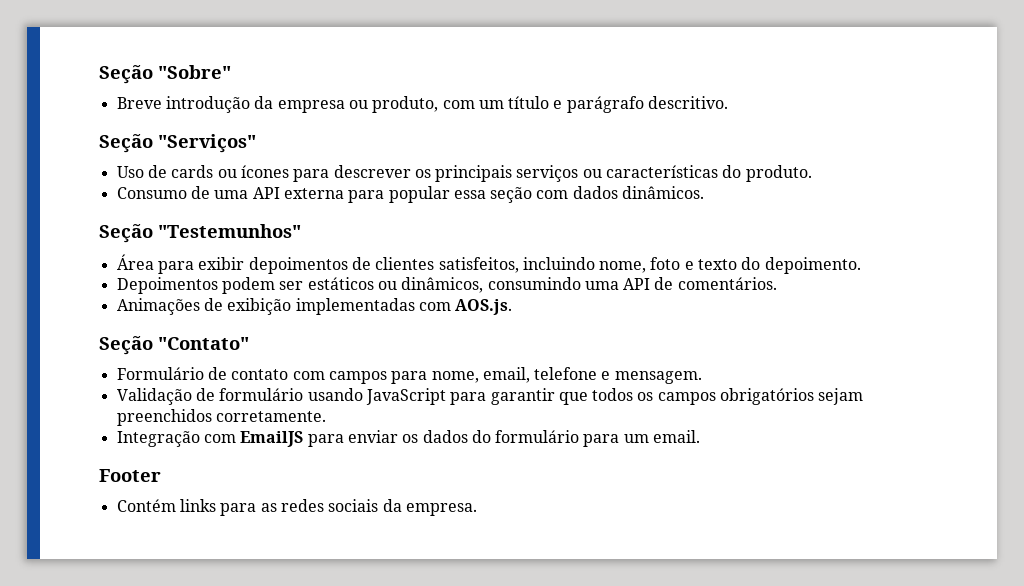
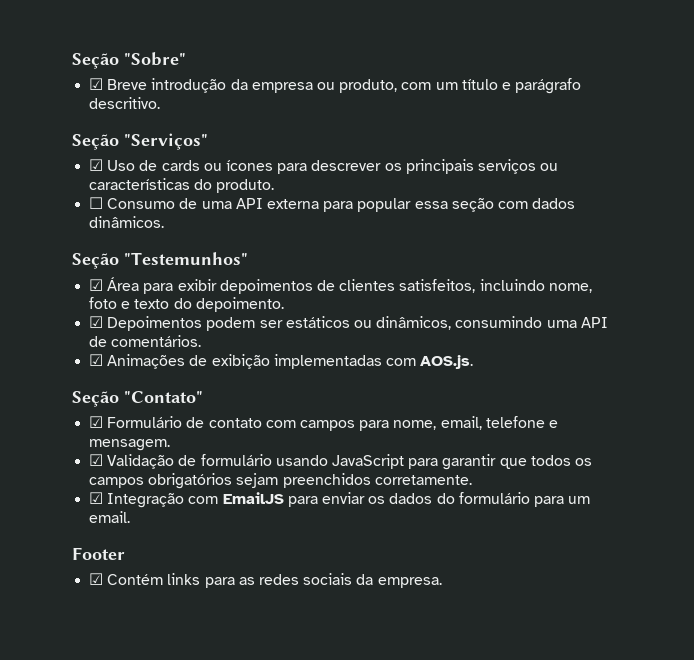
- Breve introdução da empresa ou produto, com um título e parágrafo descritivo.
+ ☑ Breve introdução da empresa ou produto, com um título e parágrafo descritivo.
- Uso de cards ou ícones para descrever os principais serviços ou características do produto.
+ ☑ Uso de cards ou ícones para descrever os principais serviços ou características do produto.
- Consumo de uma API externa para popular essa seção com dados dinâmicos.
+ ☐ Consumo de uma API externa para popular essa seção com dados dinâmicos.
- Área para exibir depoimentos de clientes satisfeitos, incluindo nome, foto e texto do depoimento.
+ ☑ Área para exibir depoimentos de clientes satisfeitos, incluindo nome, foto e texto do depoimento.
- Depoimentos podem ser estáticos ou dinâmicos, consumindo uma API de comentários.
+ ☑ Depoimentos podem ser estáticos ou dinâmicos, consumindo uma API de comentários.
- Animações de exibição implementadas com AOS.js.
+ ☑ Animações de exibição implementadas com AOS.js.
- Formulário de contato com campos para nome, email, telefone e mensagem.
+ ☑ Formulário de contato com campos para nome, email, telefone e mensagem.
- Validação de formulário usando JavaScript para garantir que todos os campos obrigatórios sejam preenchidos corretamente.
+ ☑ Validação de formulário usando JavaScript para garantir que todos os campos obrigatórios sejam preenchidos corretamente.
- Integração com EmailJS para enviar os dados do formulário para um email.
+ ☑ Integração com EmailJS para enviar os dados do formulário para um email.
- Contém links para as redes sociais da empresa.
+ ☑ Contém links para as redes sociais da empresa.

